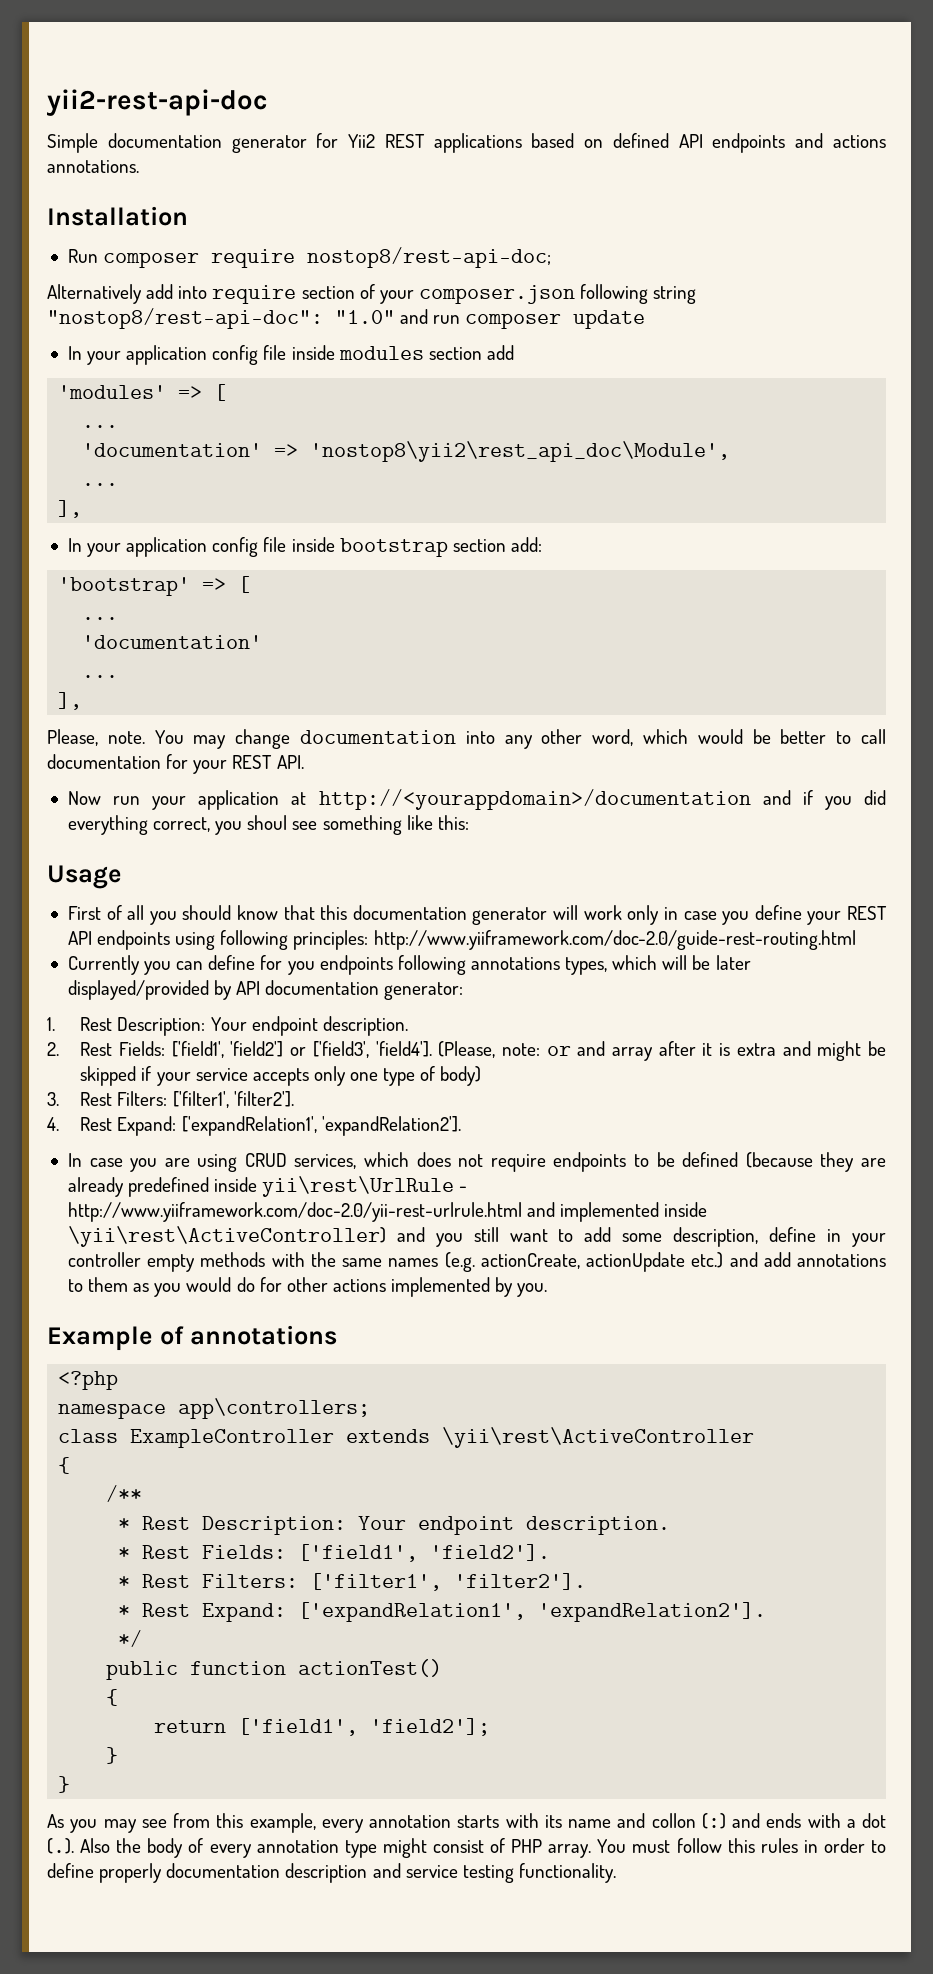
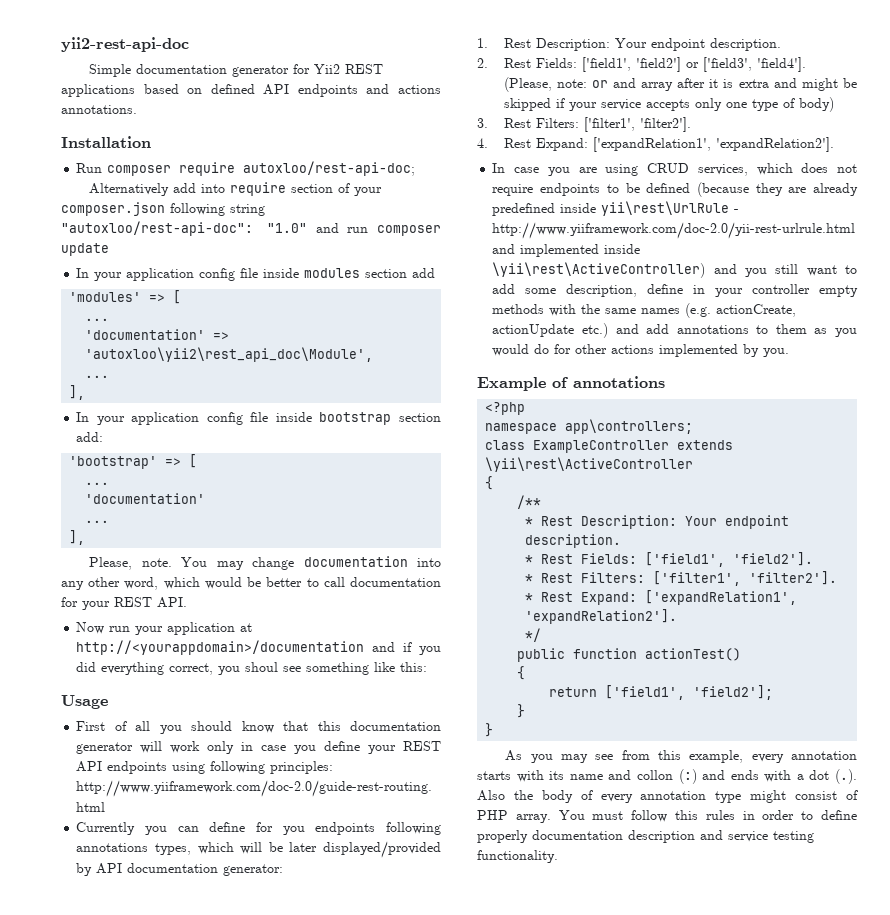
- Run composer require nostop8/rest-api-doc;
+ Run composer require autoxloo/rest-api-doc;
- Alternatively add into require section of your composer.json following string "nostop8/rest-api-doc": "1.0" and run composer update
+ Alternatively add into require section of your composer.json following string "autoxloo/rest-api-doc": "1.0" and run composer update
- 'documentation' => 'nostop8\yii2\rest_api_doc\Module',
+ 'documentation' => 'autoxloo\yii2\rest_api_doc\Module',

